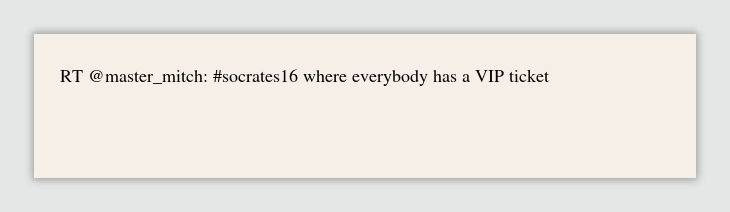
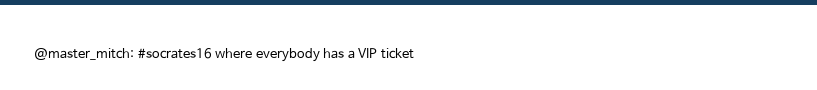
- RT @master_mitch: #socrates16 where everybody has a VIP ticket
+ @master_mitch: #socrates16 where everybody has a VIP ticket

